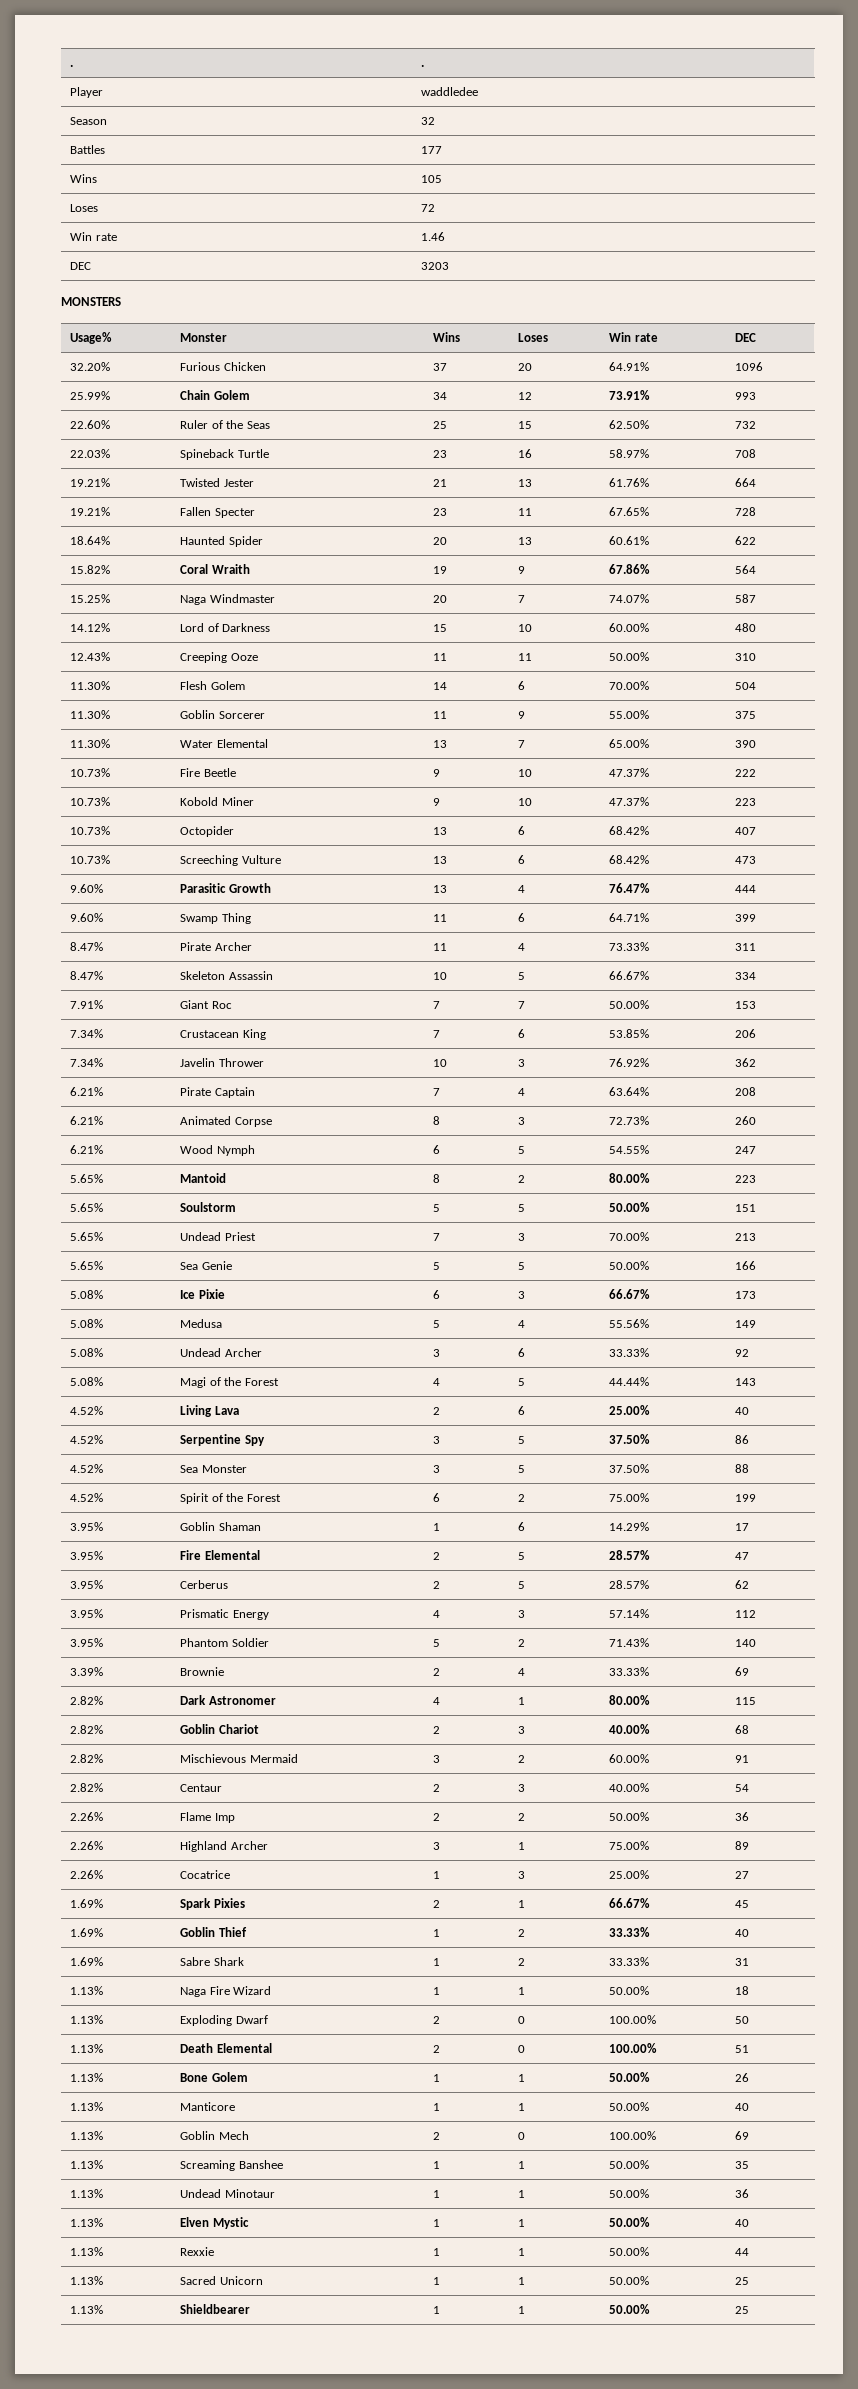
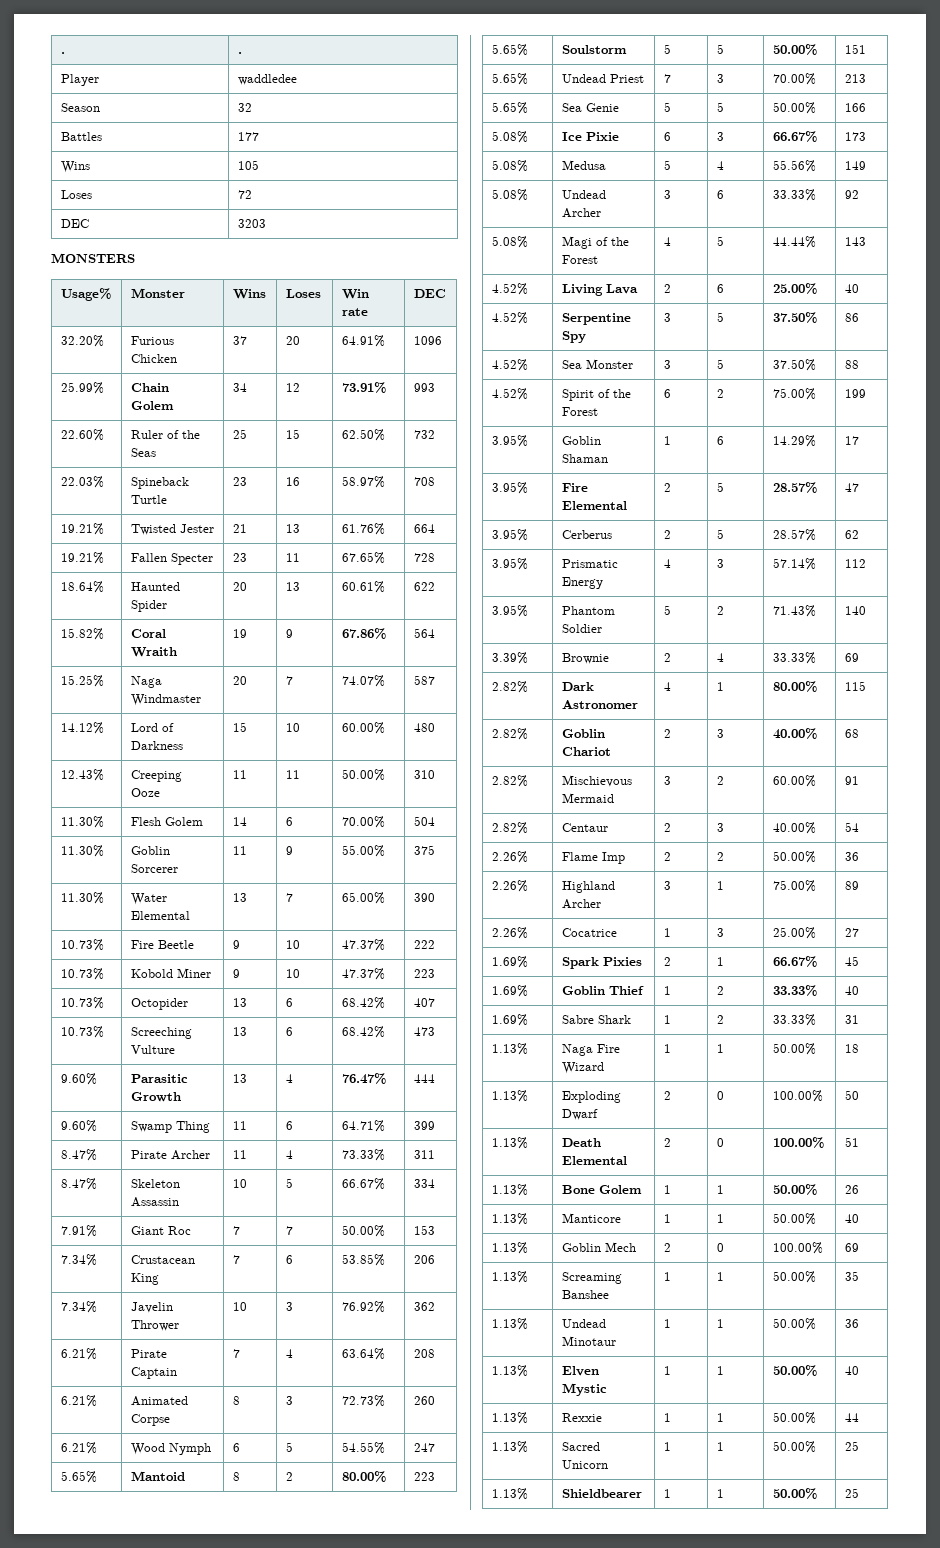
- Win rate | 1.46

